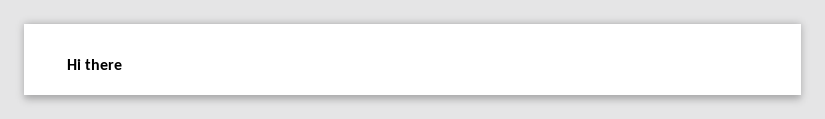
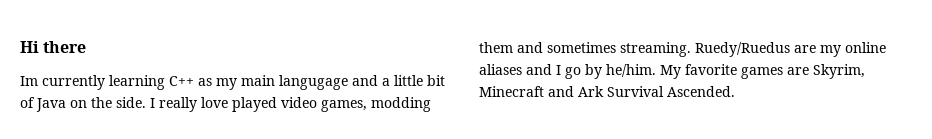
+ Im currently learning C++ as my main langugage and a little bit of Java on the side. I really love played video games, modding them and sometimes streaming. Ruedy/Ruedus are my online aliases and I go by he/him. My favorite games are Skyrim, Minecraft and Ark Survival Ascended.

